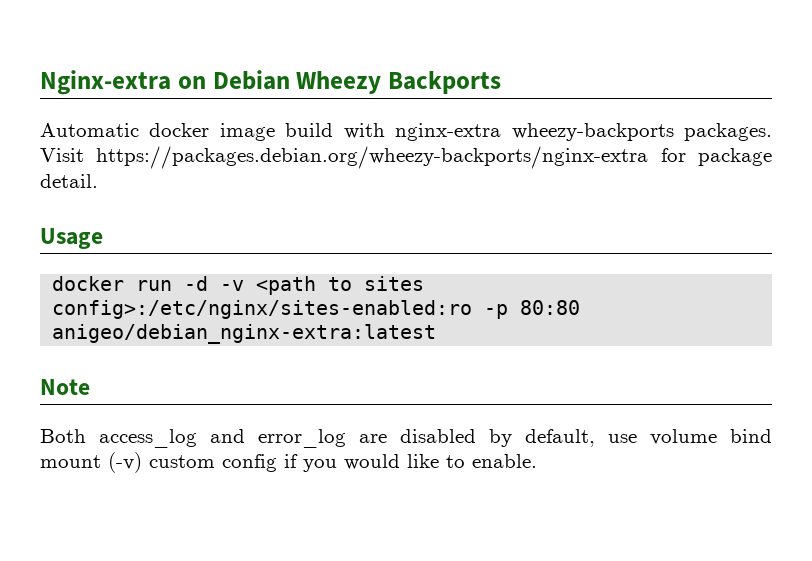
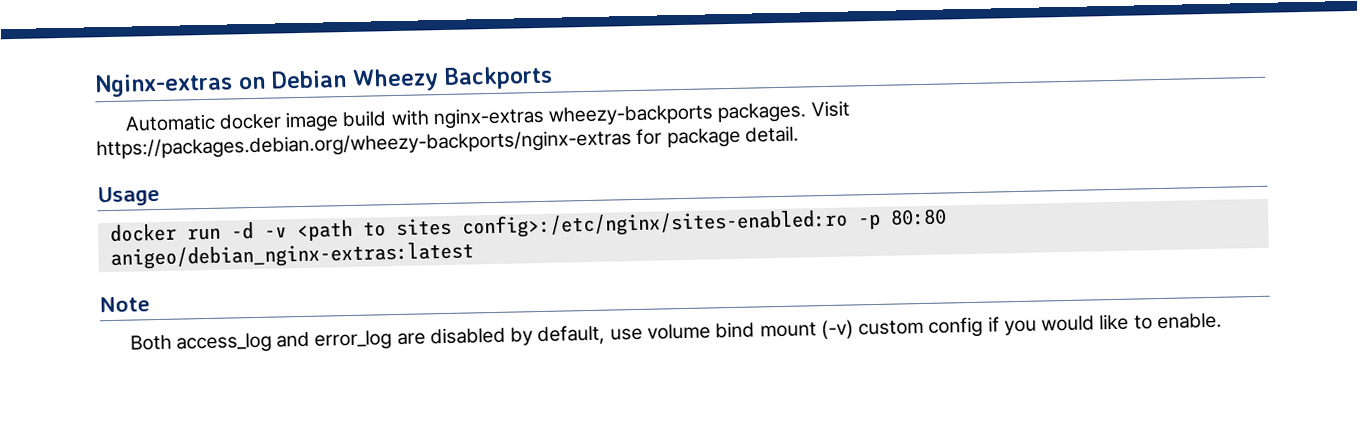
- Nginx-extra on Debian Wheezy Backports
+ Nginx-extras on Debian Wheezy Backports
- Automatic docker image build with nginx-extra wheezy-backports packages.
+ Automatic docker image build with nginx-extras wheezy-backports packages.
- Visit https://packages.debian.org/wheezy-backports/nginx-extra for package detail.
+ Visit https://packages.debian.org/wheezy-backports/nginx-extras for package detail.
- docker run -d -v <path to sites config>:/etc/nginx/sites-enabled:ro -p 80:80 anigeo/debian_nginx-extra:latest
+ docker run -d -v <path to sites config>:/etc/nginx/sites-enabled:ro -p 80:80 anigeo/debian_nginx-extras:latest

